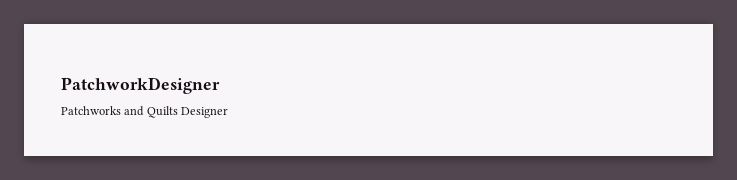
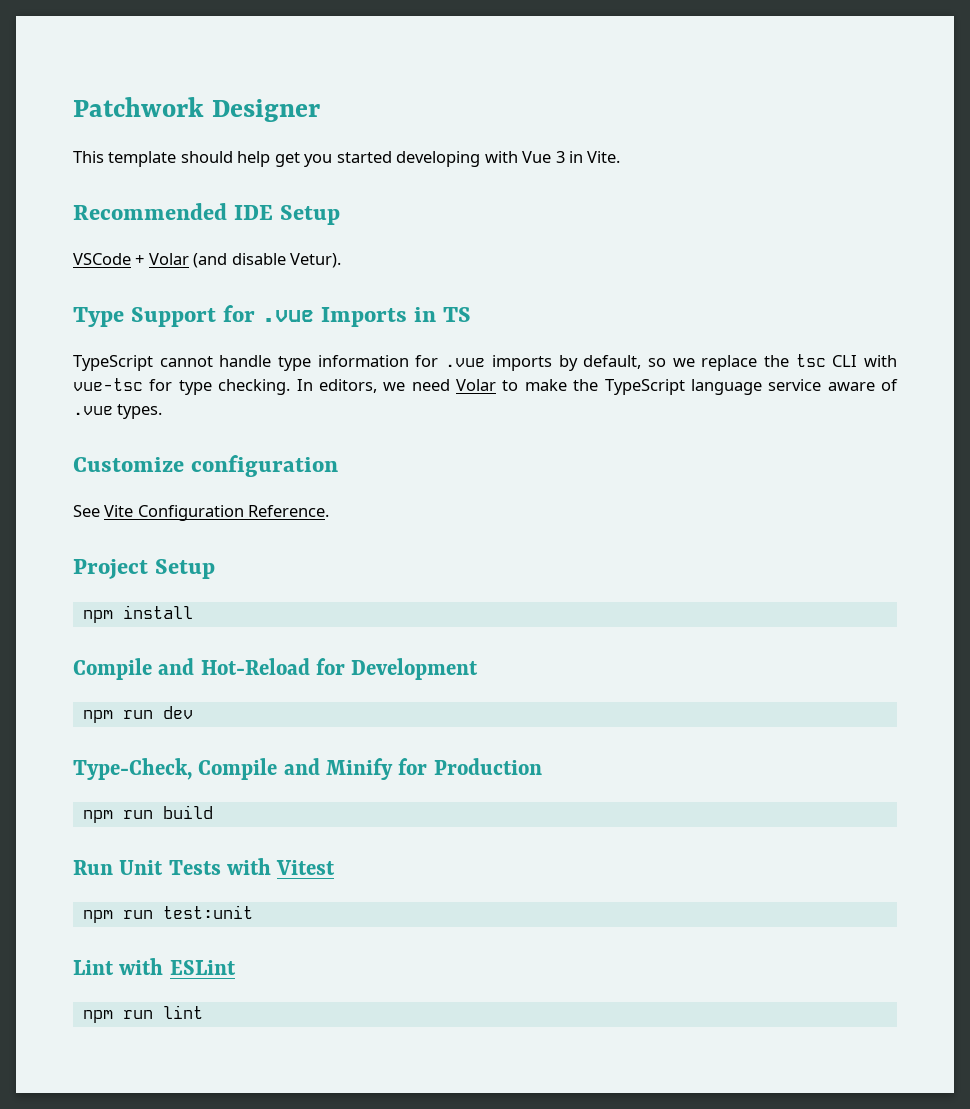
- PatchworkDesigner
- Patchworks and Quilts Designer
+ Patchwork Designer
+ This template should help get you started developing with Vue 3 in Vite.
+ Recommended IDE Setup
+ VSCode + Volar (and disable Vetur).
+ Type Support for .vue Imports in TS
+ TypeScript cannot handle type information for .vue imports by default, so we replace the tsc CLI with vue-tsc for type checking. In editors, we need Volar to make the TypeScript language service aware of .vue types.
+ Customize configuration
+ See Vite Configuration Reference.
+ Project Setup
+ npm install
+ Compile and Hot-Reload for Development
+ npm run dev
+ Type-Check, Compile and Minify for Production
+ npm run build
+ Run Unit Tests with Vitest
+ npm run test:unit
+ Lint with ESLint
+ npm run lint

